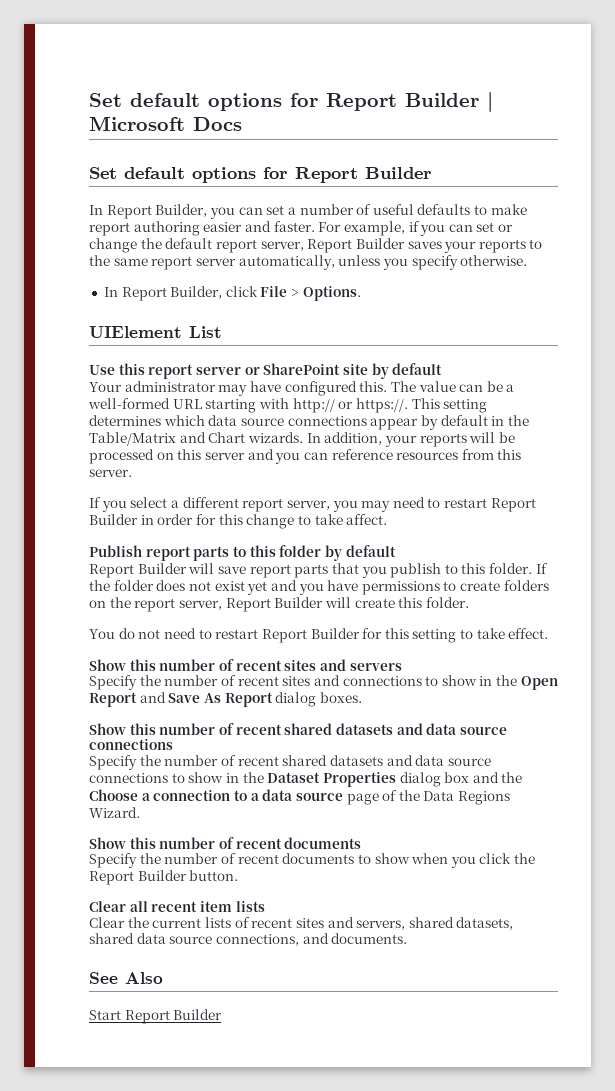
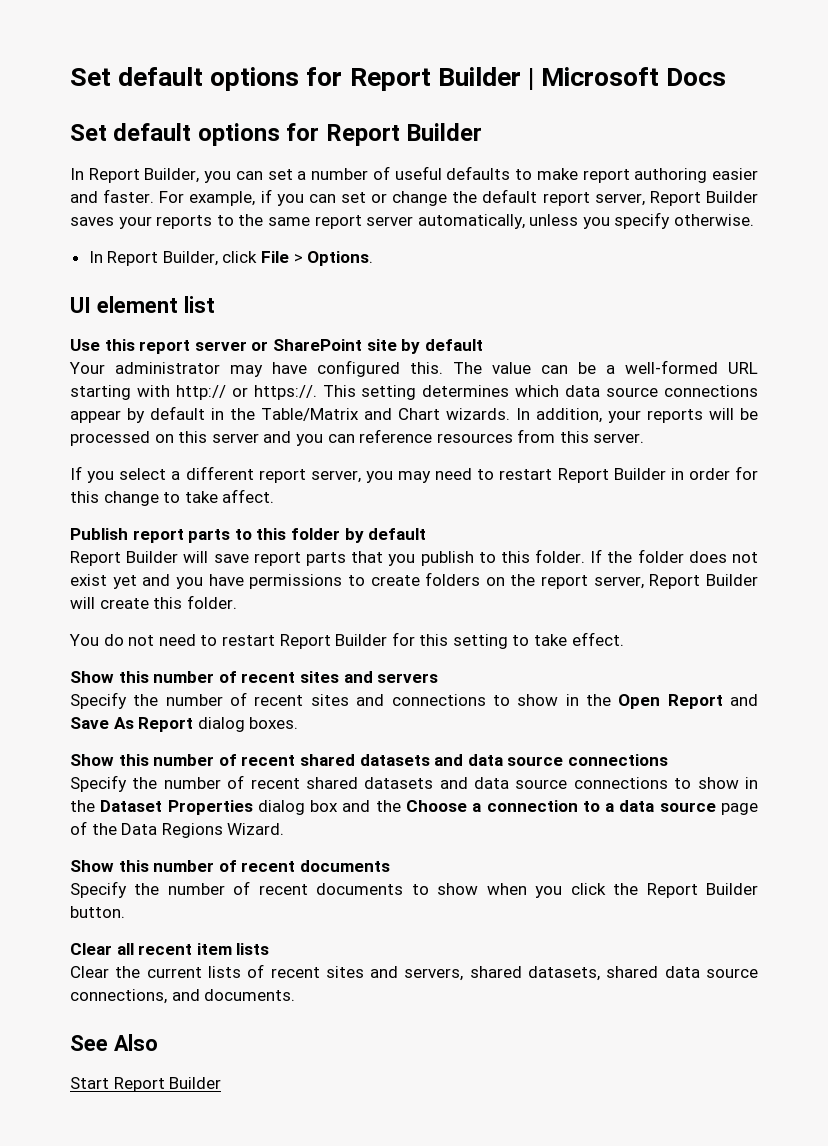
- UIElement List
+ UI element list

